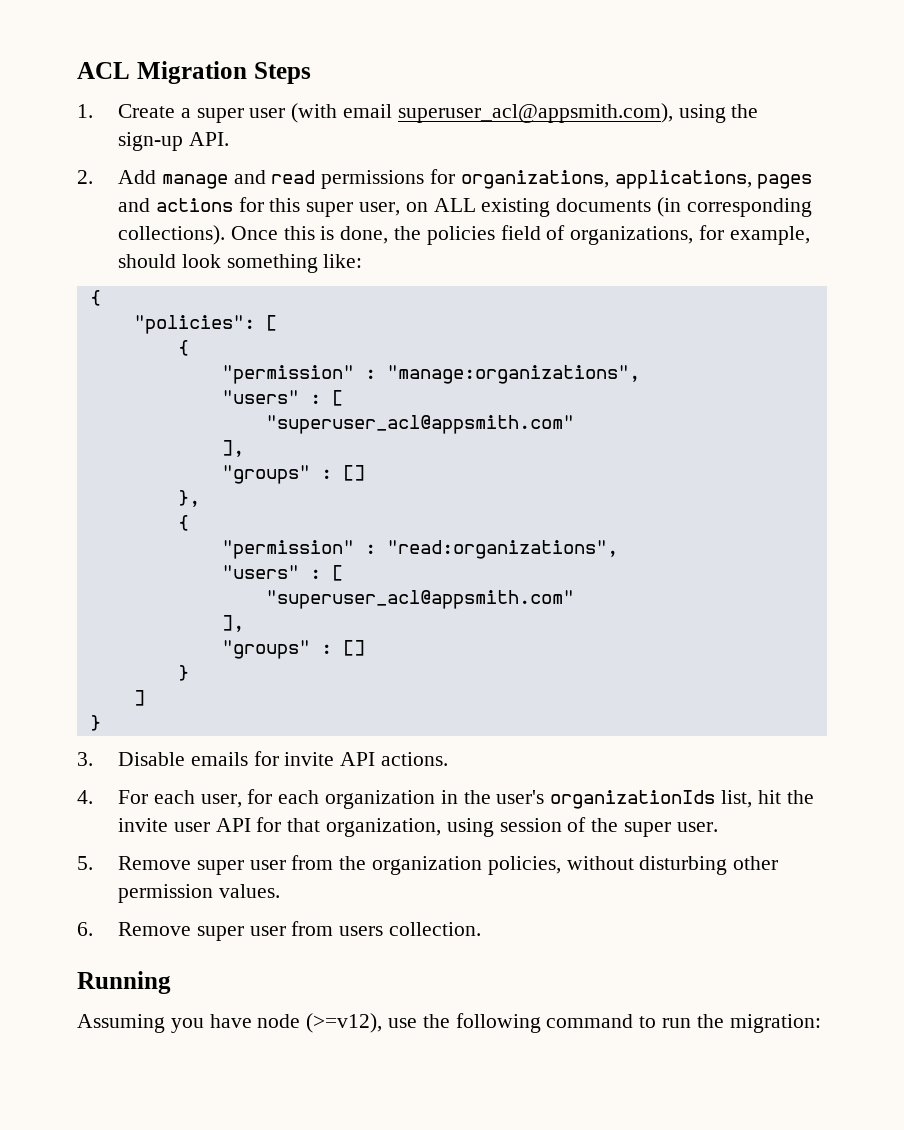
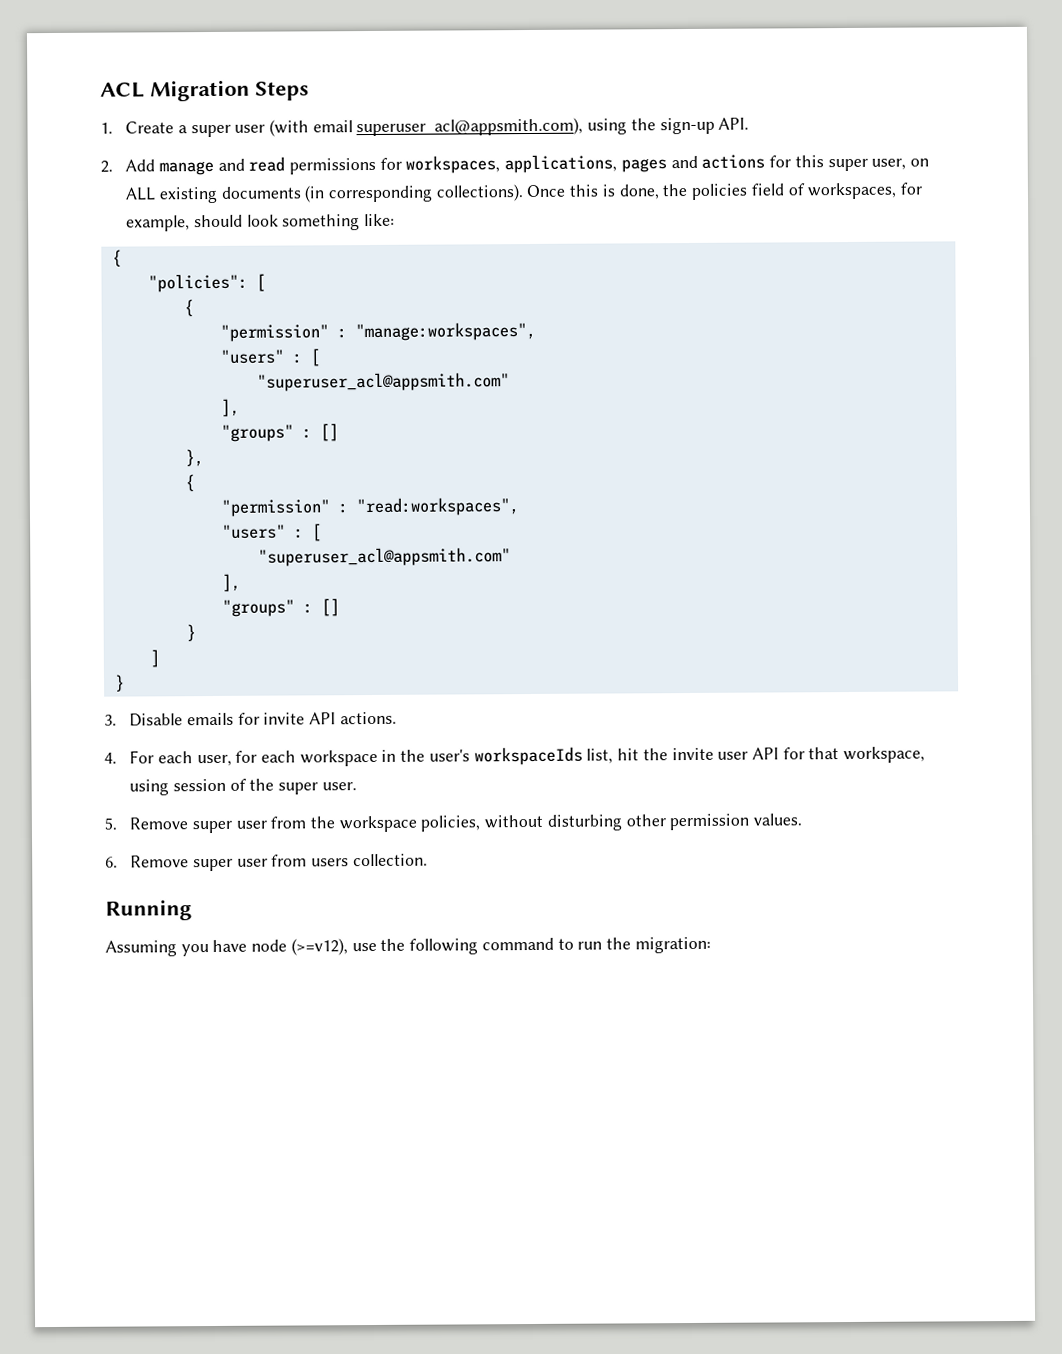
- 2. Add manage and read permissions for organizations, applications, pages and actions for this super user, on ALL existing documents (in corresponding collections).
+ 2. Add manage and read permissions for workspaces, applications, pages and actions for this super user, on ALL existing documents (in corresponding collections).
- Once this is done, the policies field of organizations, for example, should look something like:
+ Once this is done, the policies field of workspaces, for example, should look something like:
- "permission" : "manage:organizations",
+ "permission" : "manage:workspaces",
- "permission" : "read:organizations",
+ "permission" : "read:workspaces",
- 4. For each user, for each organization in the user's organizationIds list, hit the invite user API for that organization, using session of the super user.
+ 4. For each user, for each workspace in the user's workspaceIds list, hit the invite user API for that workspace, using session of the super user.
- 5. Remove super user from the organization policies, without disturbing other permission values.
+ 5. Remove super user from the workspace policies, without disturbing other permission values.

